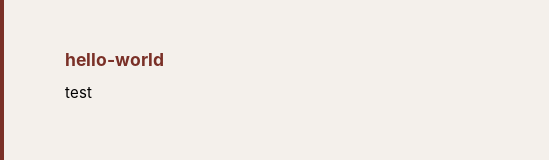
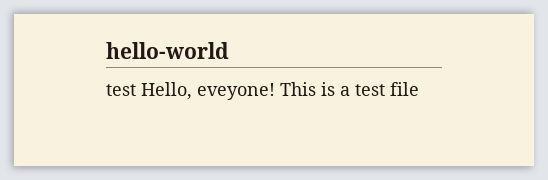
- test
+ test Hello, eveyone! This is a test file

